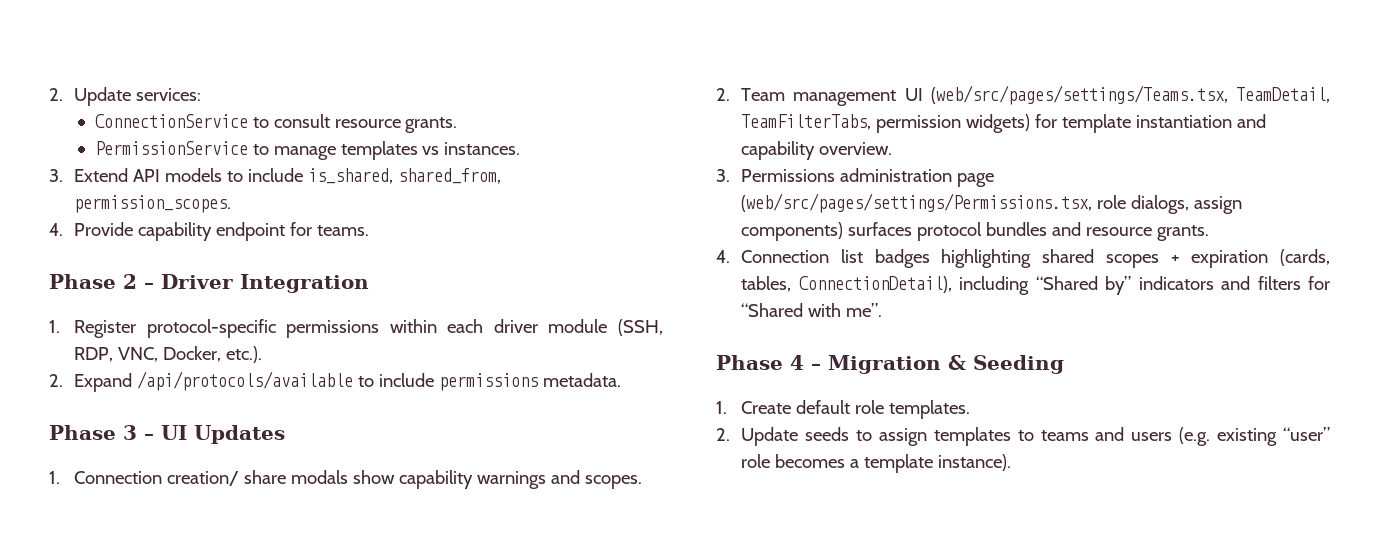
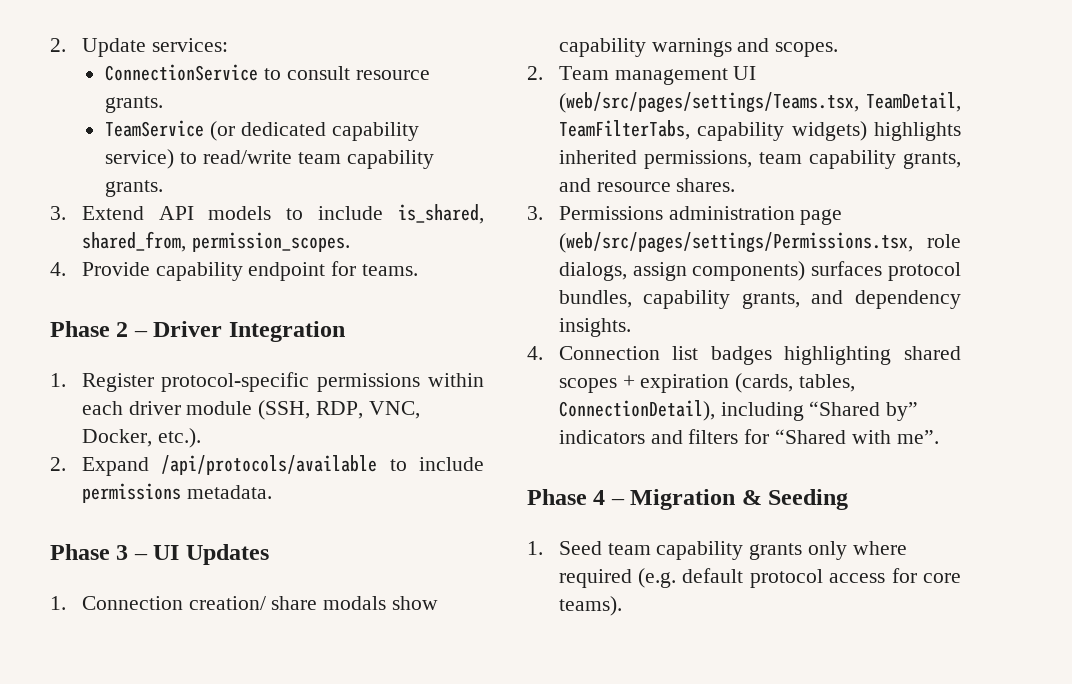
- PermissionService to manage templates vs instances.
+ TeamService (or dedicated capability service) to read/write team capability grants.
- 2. Team management UI (web/src/pages/settings/Teams.tsx, TeamDetail, TeamFilterTabs, permission widgets) for template instantiation and capability overview.
+ 2. Team management UI (web/src/pages/settings/Teams.tsx, TeamDetail, TeamFilterTabs, capability widgets) highlights inherited permissions, team capability grants, and resource shares.
- 3. Permissions administration page (web/src/pages/settings/Permissions.tsx, role dialogs, assign components) surfaces protocol bundles and resource grants.
+ 3. Permissions administration page (web/src/pages/settings/Permissions.tsx, role dialogs, assign components) surfaces protocol bundles, capability grants, and dependency insights.
- 1. Create default role templates.
- 2. Update seeds to assign templates to teams and users (e.g. existing “user” role becomes a template instance).
+ 1. Seed team capability grants only where required (e.g. default protocol access for core teams).

